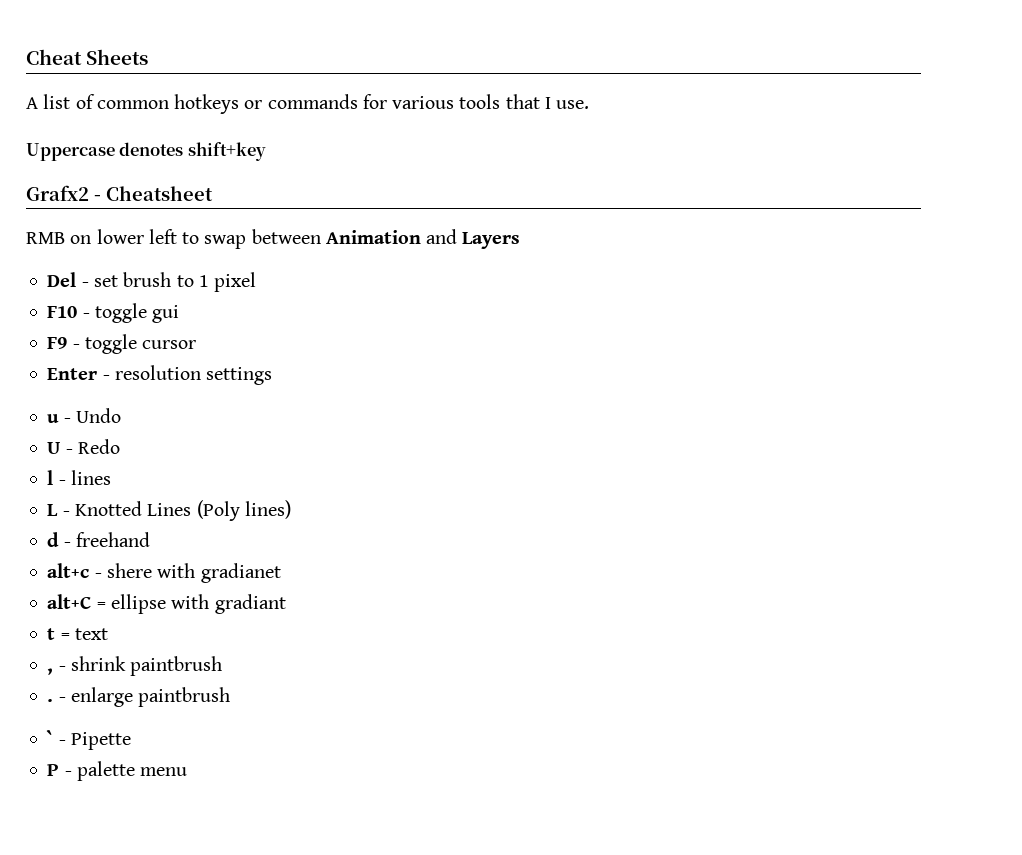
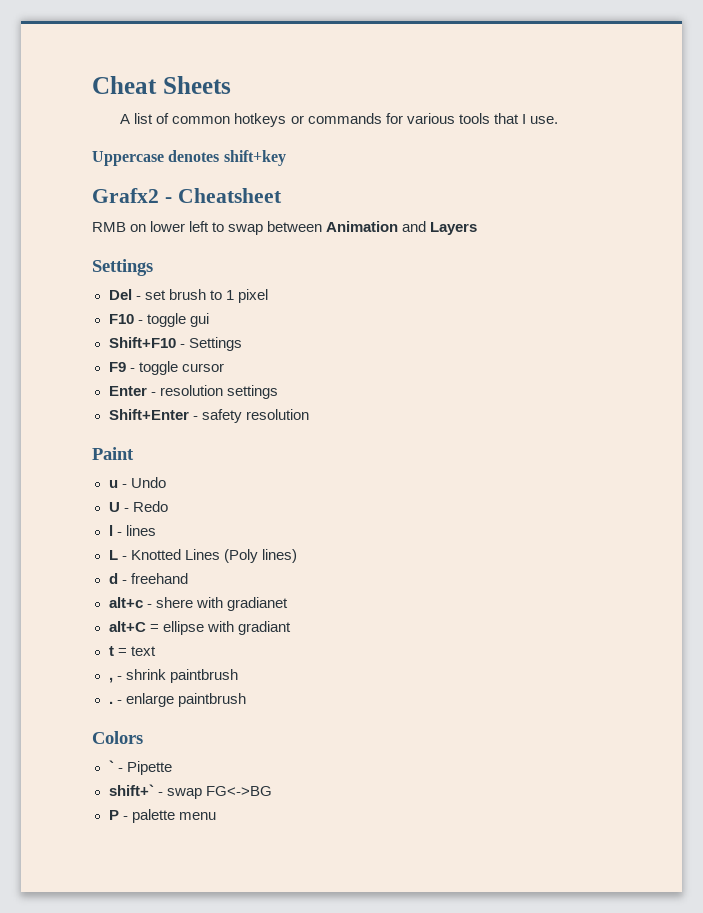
  RMB on lower left to swap between Animation and Layers
+ Settings
+ Shift+F10 - Settings
+ Shift+Enter - safety resolution
+ Paint
+ Colors
+ shift+` - swap FG<->BG

